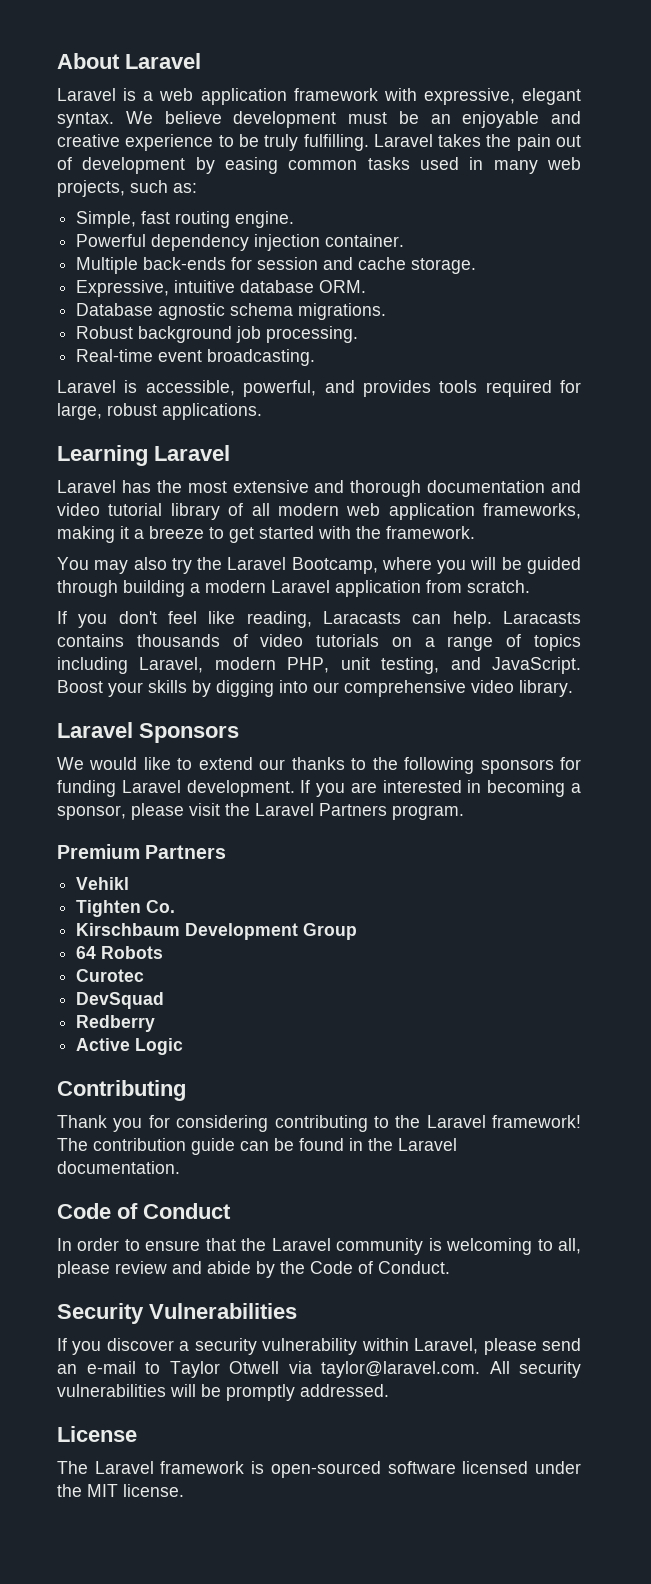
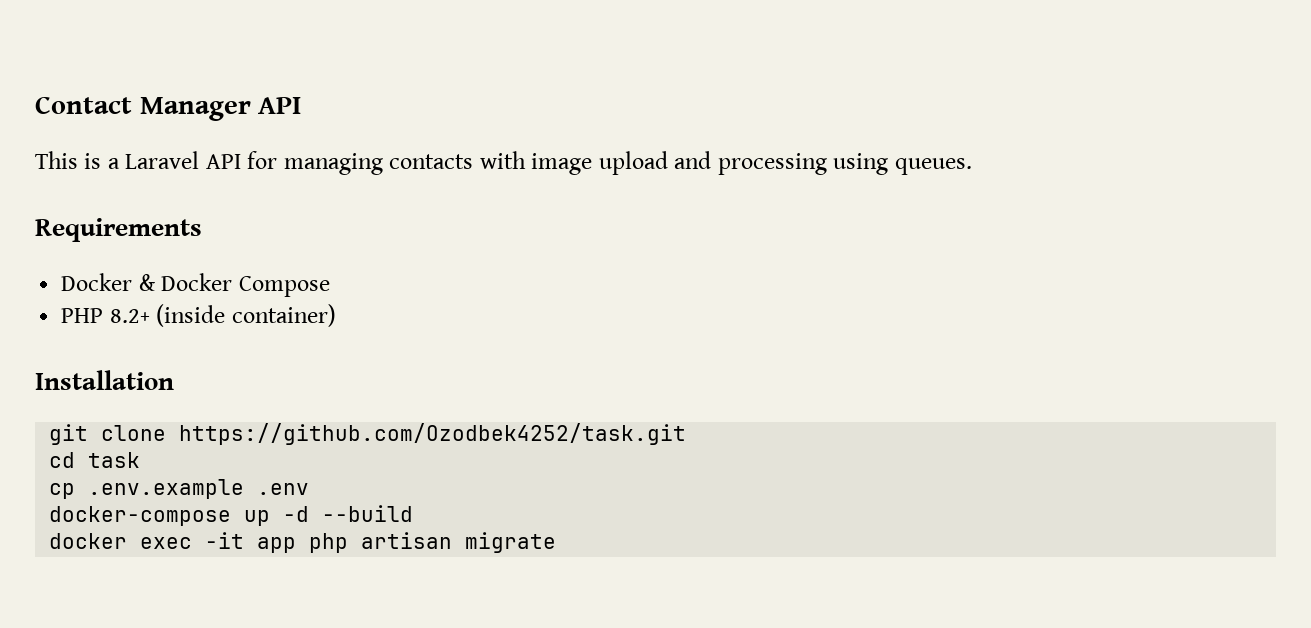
- About Laravel
- Laravel is a web application framework with expressive, elegant syntax. We believe development must be an enjoyable and creative experience to be truly fulfilling. Laravel takes the pain out of development by easing common tasks used in many web projects, such as:
- Simple, fast routing engine.
- Powerful dependency injection container.
- Multiple back-ends for session and cache storage.
- Expressive, intuitive database ORM.
- Database agnostic schema migrations.
- Robust background job processing.
- Real-time event broadcasting.
- Laravel is accessible, powerful, and provides tools required for large, robust applications.
- Learning Laravel
- Laravel has the most extensive and thorough documentation and video tutorial library of all modern web application frameworks, making it a breeze to get started with the framework.
- You may also try the Laravel Bootcamp, where you will be guided through building a modern Laravel application from scratch.
- If you don't feel like reading, Laracasts can help. Laracasts contains thousands of video tutorials on a range of topics including Laravel, modern PHP, unit testing, and JavaScript. Boost your skills by digging into our comprehensive video library.
- Laravel Sponsors
- We would like to extend our thanks to the following sponsors for funding Laravel development. If you are interested in becoming a sponsor, please visit the Laravel Partners program.
- Premium Partners
- Vehikl
- Tighten Co.
- Kirschbaum Development Group
- 64 Robots
- Curotec
- DevSquad
- Redberry
- Active Logic
- Contributing
- Thank you for considering contributing to the Laravel framework! The contribution guide can be found in the Laravel documentation.
- Code of Conduct
- In order to ensure that the Laravel community is welcoming to all, please review and abide by the Code of Conduct.
- Security Vulnerabilities
- If you discover a security vulnerability within Laravel, please send an e-mail to Taylor Otwell via taylor@laravel.com. All security vulnerabilities will be promptly addressed.
- License
- The Laravel framework is open-sourced software licensed under the MIT license.
+ Contact Manager API
+ This is a Laravel API for managing contacts with image upload and processing using queues.
+ Requirements
+ Docker & Docker Compose
+ PHP 8.2+ (inside container)
+ Installation
+ git clone https://github.com/Ozodbek4252/task.git
+ cd task
+ cp .env.example .env
+ docker-compose up -d --build
+ docker exec -it app php artisan migrate

